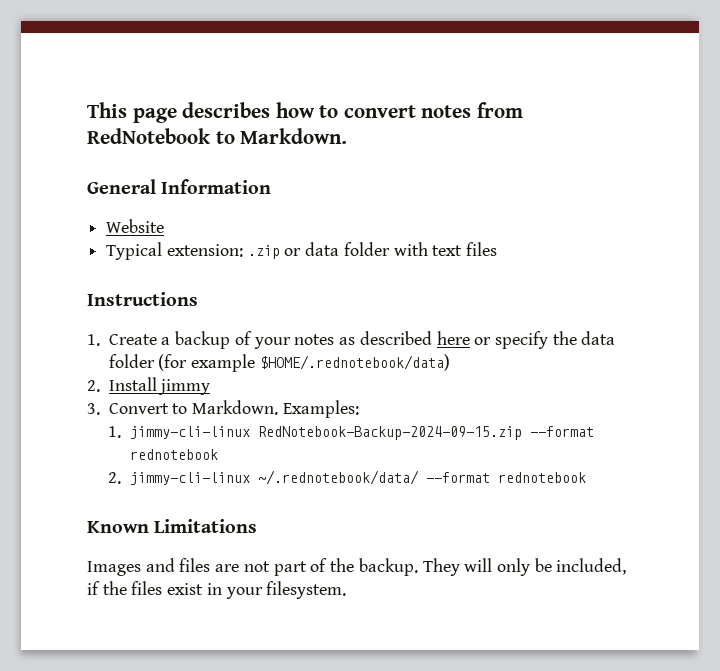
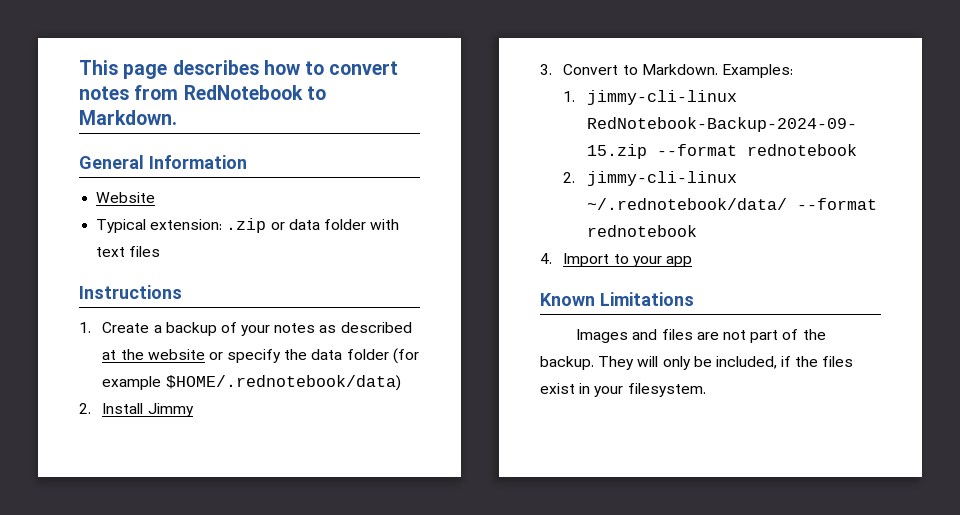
- 1. Create a backup of your notes as described here or specify the data folder (for example $HOME/.rednotebook/data)
+ 1. Create a backup of your notes as described at the website or specify the data folder (for example $HOME/.rednotebook/data)
- 2. Install jimmy
+ 2. Install Jimmy
+ 4. Import to your app

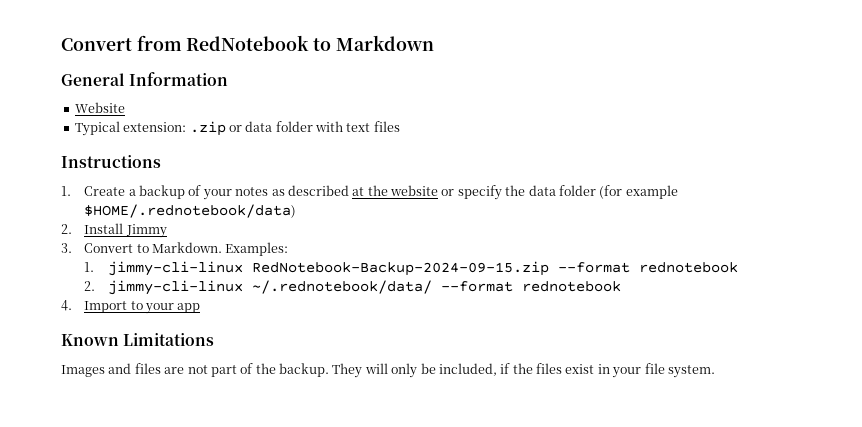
- This page describes how to convert notes from RedNotebook to Markdown.
+ Convert from RedNotebook to Markdown
- They will only be included, if the files exist in your filesystem.
+ They will only be included, if the files exist in your file system.

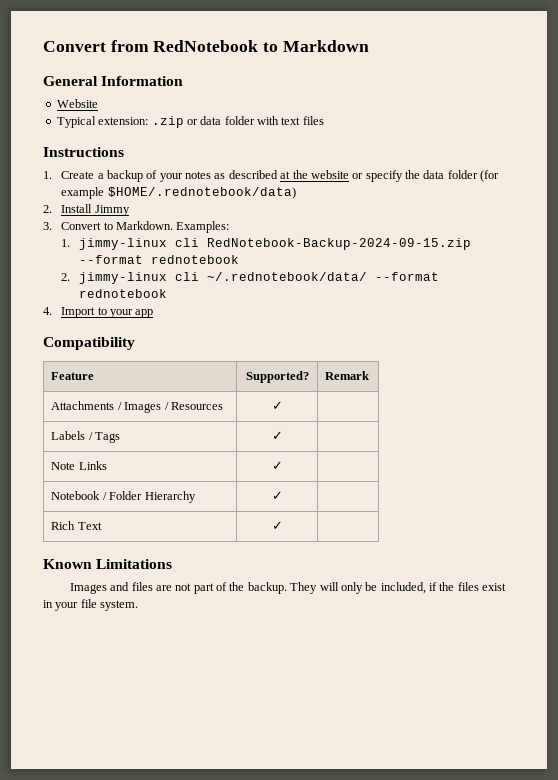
- 1. jimmy-cli-linux RedNotebook-Backup-2024-09-15.zip --format rednotebook
+ 1. jimmy-linux cli RedNotebook-Backup-2024-09-15.zip --format rednotebook
- 2. jimmy-cli-linux ~/.rednotebook/data/ --format rednotebook
+ 2. jimmy-linux cli ~/.rednotebook/data/ --format rednotebook
+ Compatibility
+ Feature | Supported? | Remark
+ Attachments / Images / Resources | ✓ |
+ Labels / Tags | ✓ |
+ Note Links | ✓ |
+ Notebook / Folder Hierarchy | ✓ |
+ Rich Text | ✓ |

